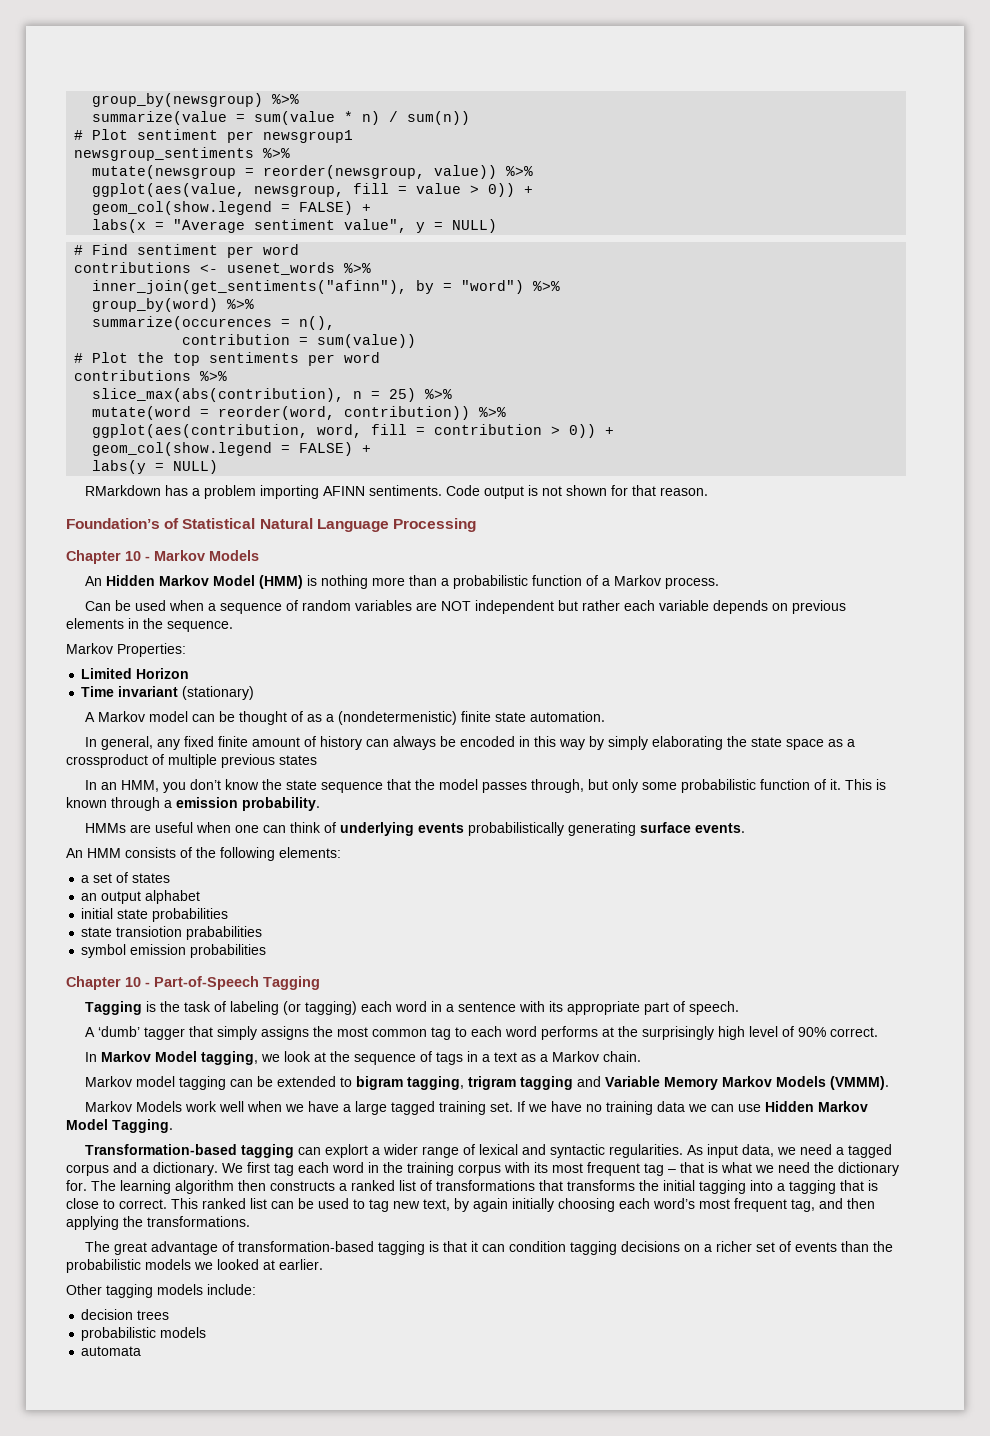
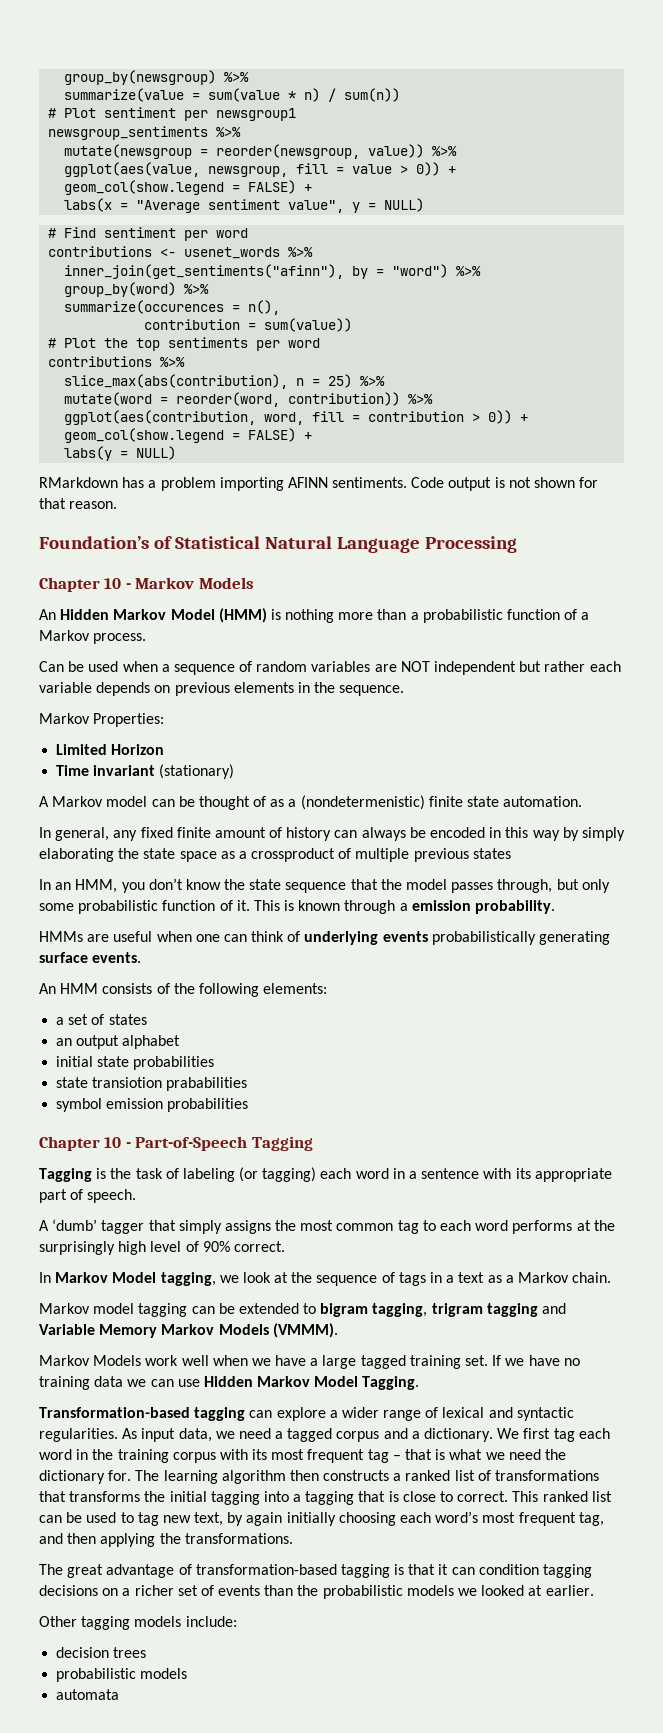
- Transformation-based tagging can explort a wider range of lexical and syntactic regularities.
+ Transformation-based tagging can explore a wider range of lexical and syntactic regularities.

